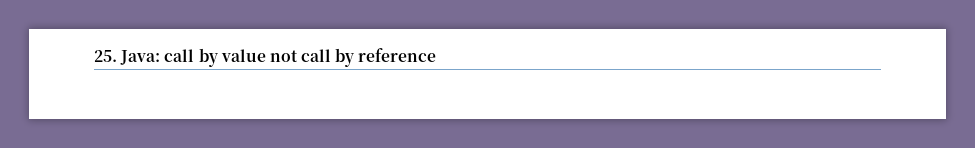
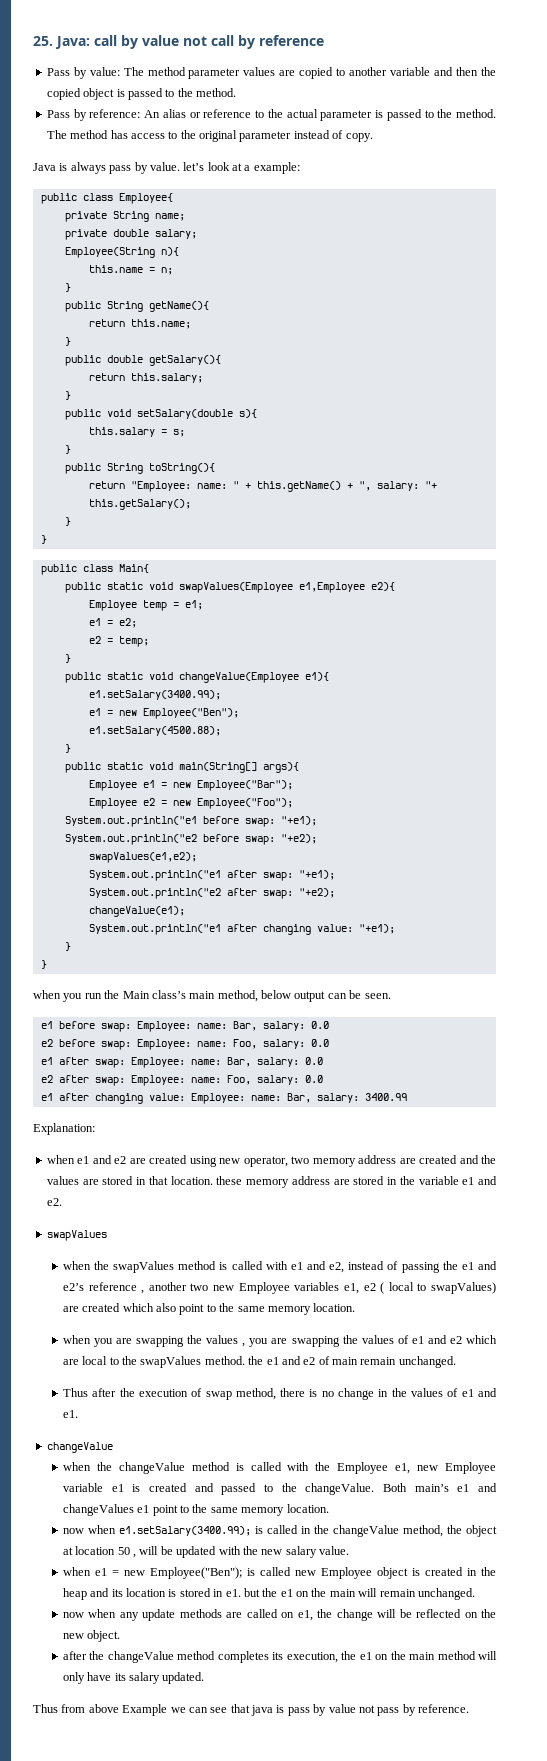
+ Pass by value: The method parameter values are copied to another variable and then the copied object is passed to the method.
+ Pass by reference: An alias or reference to the actual parameter is passed to the method. The method has access to the original parameter instead of copy.
+ Java is always pass by value. let’s look at a example:
+ public class Employee{
+ private String name;
+ private double salary;
+ Employee(String n){
+ this.name = n;
+ }
+ public String getName(){
+ return this.name;
+ }
+ public double getSalary(){
+ return this.salary;
+ }
+ public void setSalary(double s){
+ this.salary = s;
+ }
+ public String toString(){
+ return "Employee: name: " + this.getName() + ", salary: "+ this.getSalary();
+ }
+ }
+ public class Main{
+ public static void swapValues(Employee e1,Employee e2){
+ Employee temp = e1;
+ e1 = e2;
+ e2 = temp;
+ }
+ public static void changeValue(Employee e1){
+ e1.setSalary(3400.99);
+ e1 = new Employee("Ben");
+ e1.setSalary(4500.88);
+ }
+ public static void main(String[] args){
+ Employee e1 = new Employee("Bar");
+ Employee e2 = new Employee("Foo");
+ System.out.println("e1 before swap: "+e1);
+ System.out.println("e2 before swap: "+e2);
+ swapValues(e1,e2);
+ System.out.println("e1 after swap: "+e1);
+ System.out.println("e2 after swap: "+e2);
+ changeValue(e1);
+ System.out.println("e1 after changing value: "+e1);
+ }
+ }
+ when you run the Main class’s main method, below output can be seen.
+ e1 before swap: Employee: name: Bar, salary: 0.0
+ e2 before swap: Employee: name: Foo, salary: 0.0
+ e1 after swap: Employee: name: Bar, salary: 0.0
+ e2 after swap: Employee: name: Foo, salary: 0.0
+ e1 after changing value: Employee: name: Bar, salary: 3400.99
+ Explanation:
+ when e1 and e2 are created using new operator, two memory address are created and the values are stored in that location. these memory address are stored in the variable e1 and e2.
+ swapValues
+ when the swapValues method is called with e1 and e2, instead of passing the e1 and e2’s reference , another two new Employee variables e1, e2 ( local to swapValues) are created which also point to the same memory location.
+ when you are swapping the values , you are swapping the values of e1 and e2 which are local to the swapValues method. the e1 and e2 of main remain unchanged.
+ Thus after the execution of swap method, there is no change in the values of e1 and e1.
+ changeValue
+ when the changeValue method is called with the Employee e1, new Employee variable e1 is created and passed to the changeValue. Both main’s e1 and changeValues e1 point to the same memory location.
+ now when e1.setSalary(3400.99); is called in the changeValue method, the object at location 50 , will be updated with the new salary value.
+ when e1 = new Employee("Ben"); is called new Employee object is created in the heap and its location is stored in e1. but the e1 on the main will remain unchanged.
+ now when any update methods are called on e1, the change will be reflected on the new object.
+ after the changeValue method completes its execution, the e1 on the main method will only have its salary updated.
+ Thus from above Example we can see that java is pass by value not pass by reference.

